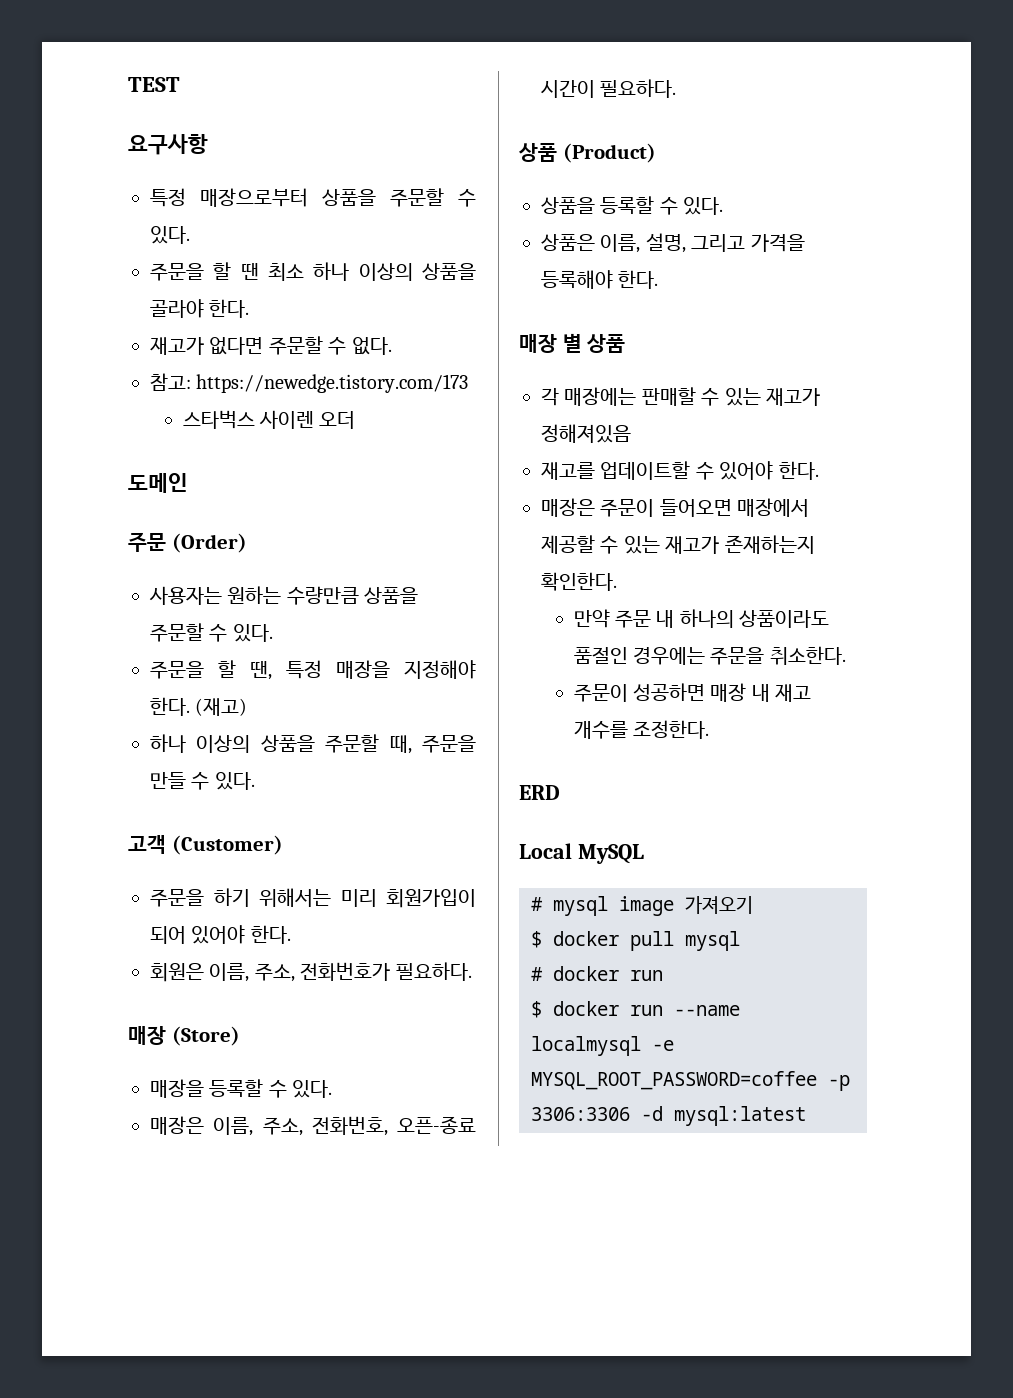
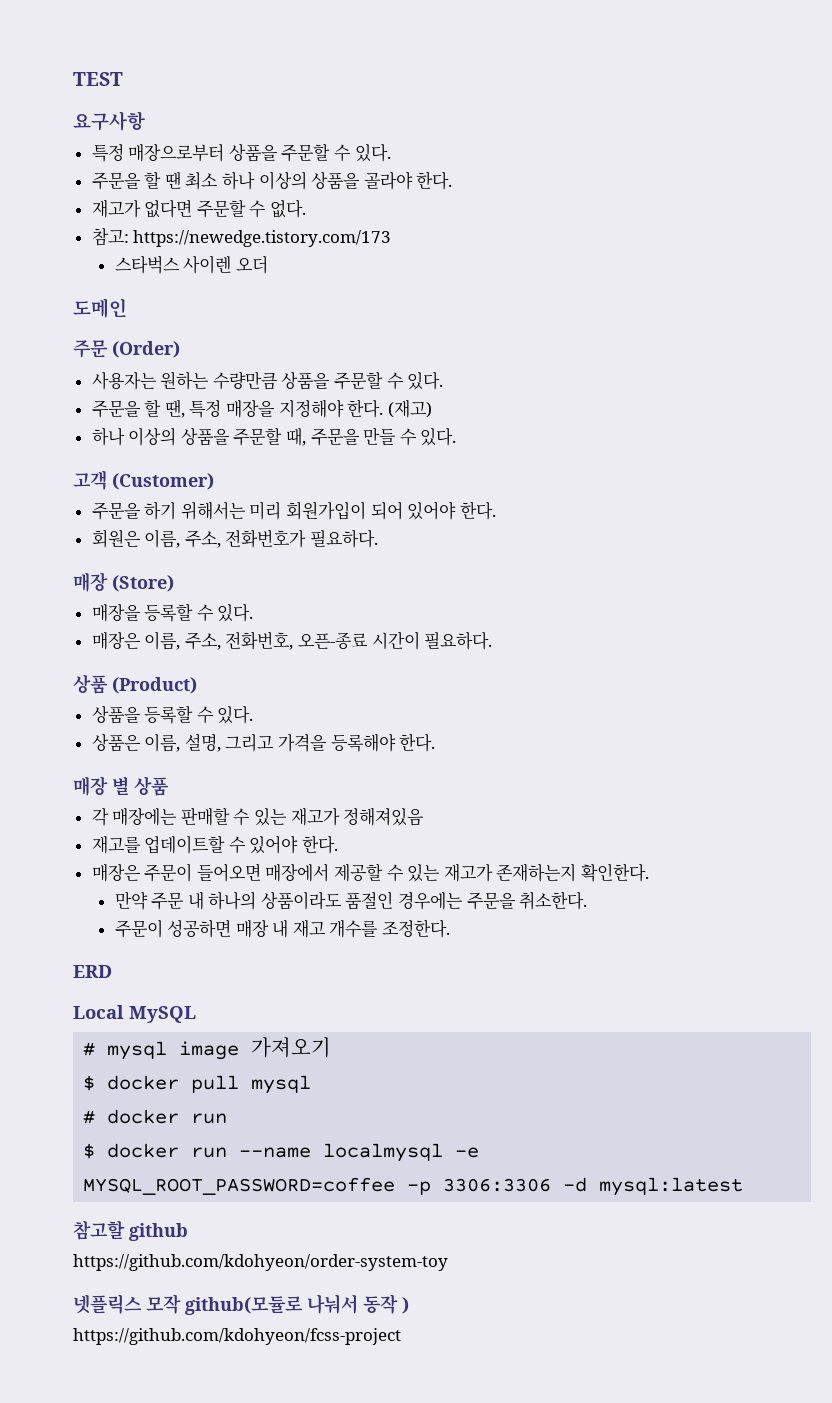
+ 참고할 github
+ https://github.com/kdohyeon/order-system-toy
+ 넷플릭스 모작 github(모듈로 나눠서 동작 )
+ https://github.com/kdohyeon/fcss-project

